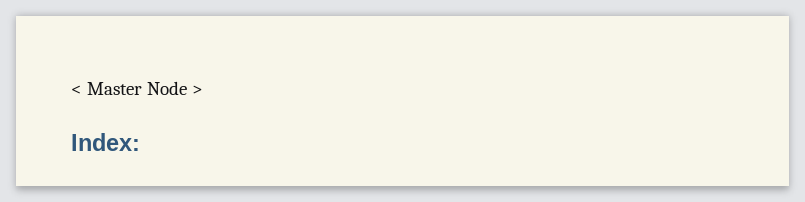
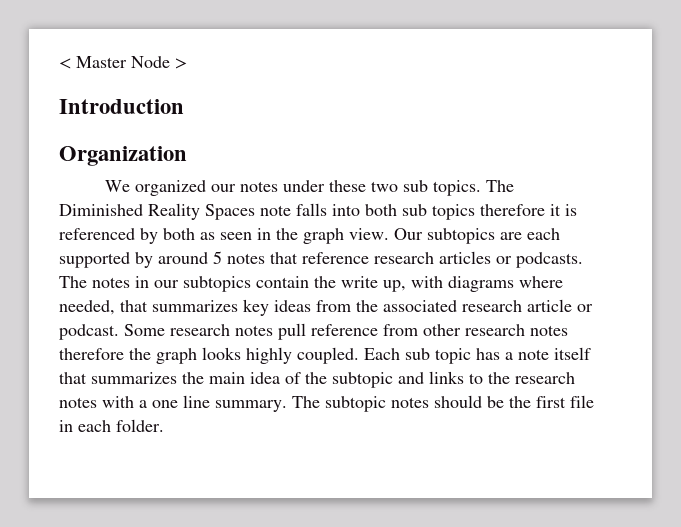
- Index:
+ Introduction
+ Organization
+ We organized our notes under these two sub topics. The Diminished Reality Spaces note falls into both sub topics therefore it is referenced by both as seen in the graph view. Our subtopics are each supported by around 5 notes that reference research articles or podcasts. The notes in our subtopics contain the write up, with diagrams where needed, that summarizes key ideas from the associated research article or podcast. Some research notes pull reference from other research notes therefore the graph looks highly coupled. Each sub topic has a note itself that summarizes the main idea of the subtopic and links to the research notes with a one line summary. The subtopic notes should be the first file in each folder.

